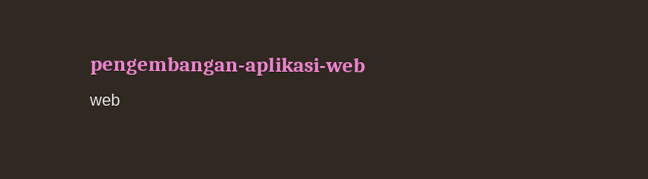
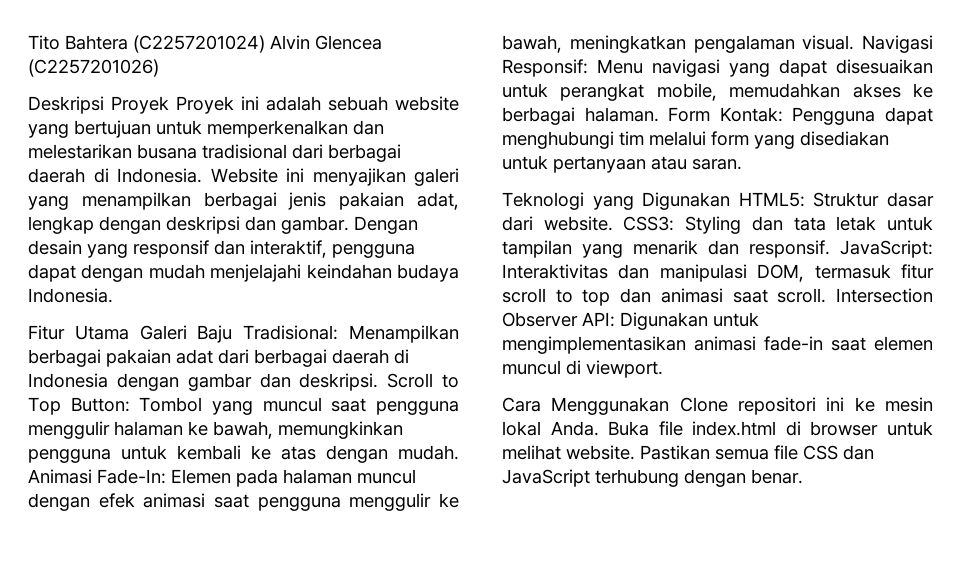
- pengembangan-aplikasi-web
- web
+ Tito Bahtera (C2257201024) Alvin Glencea (C2257201026)
+ Deskripsi Proyek Proyek ini adalah sebuah website yang bertujuan untuk memperkenalkan dan melestarikan busana tradisional dari berbagai daerah di Indonesia. Website ini menyajikan galeri yang menampilkan berbagai jenis pakaian adat, lengkap dengan deskripsi dan gambar. Dengan desain yang responsif dan interaktif, pengguna dapat dengan mudah menjelajahi keindahan budaya Indonesia.
+ Fitur Utama Galeri Baju Tradisional: Menampilkan berbagai pakaian adat dari berbagai daerah di Indonesia dengan gambar dan deskripsi. Scroll to Top Button: Tombol yang muncul saat pengguna menggulir halaman ke bawah, memungkinkan pengguna untuk kembali ke atas dengan mudah. Animasi Fade-In: Elemen pada halaman muncul dengan efek animasi saat pengguna menggulir ke bawah, meningkatkan pengalaman visual. Navigasi Responsif: Menu navigasi yang dapat disesuaikan untuk perangkat mobile, memudahkan akses ke berbagai halaman. Form Kontak: Pengguna dapat menghubungi tim melalui form yang disediakan untuk pertanyaan atau saran.
+ Teknologi yang Digunakan HTML5: Struktur dasar dari website. CSS3: Styling dan tata letak untuk tampilan yang menarik dan responsif. JavaScript: Interaktivitas dan manipulasi DOM, termasuk fitur scroll to top dan animasi saat scroll. Intersection Observer API: Digunakan untuk mengimplementasikan animasi fade-in saat elemen muncul di viewport.
+ Cara Menggunakan Clone repositori ini ke mesin lokal Anda. Buka file index.html di browser untuk melihat website. Pastikan semua file CSS dan JavaScript terhubung dengan benar.

